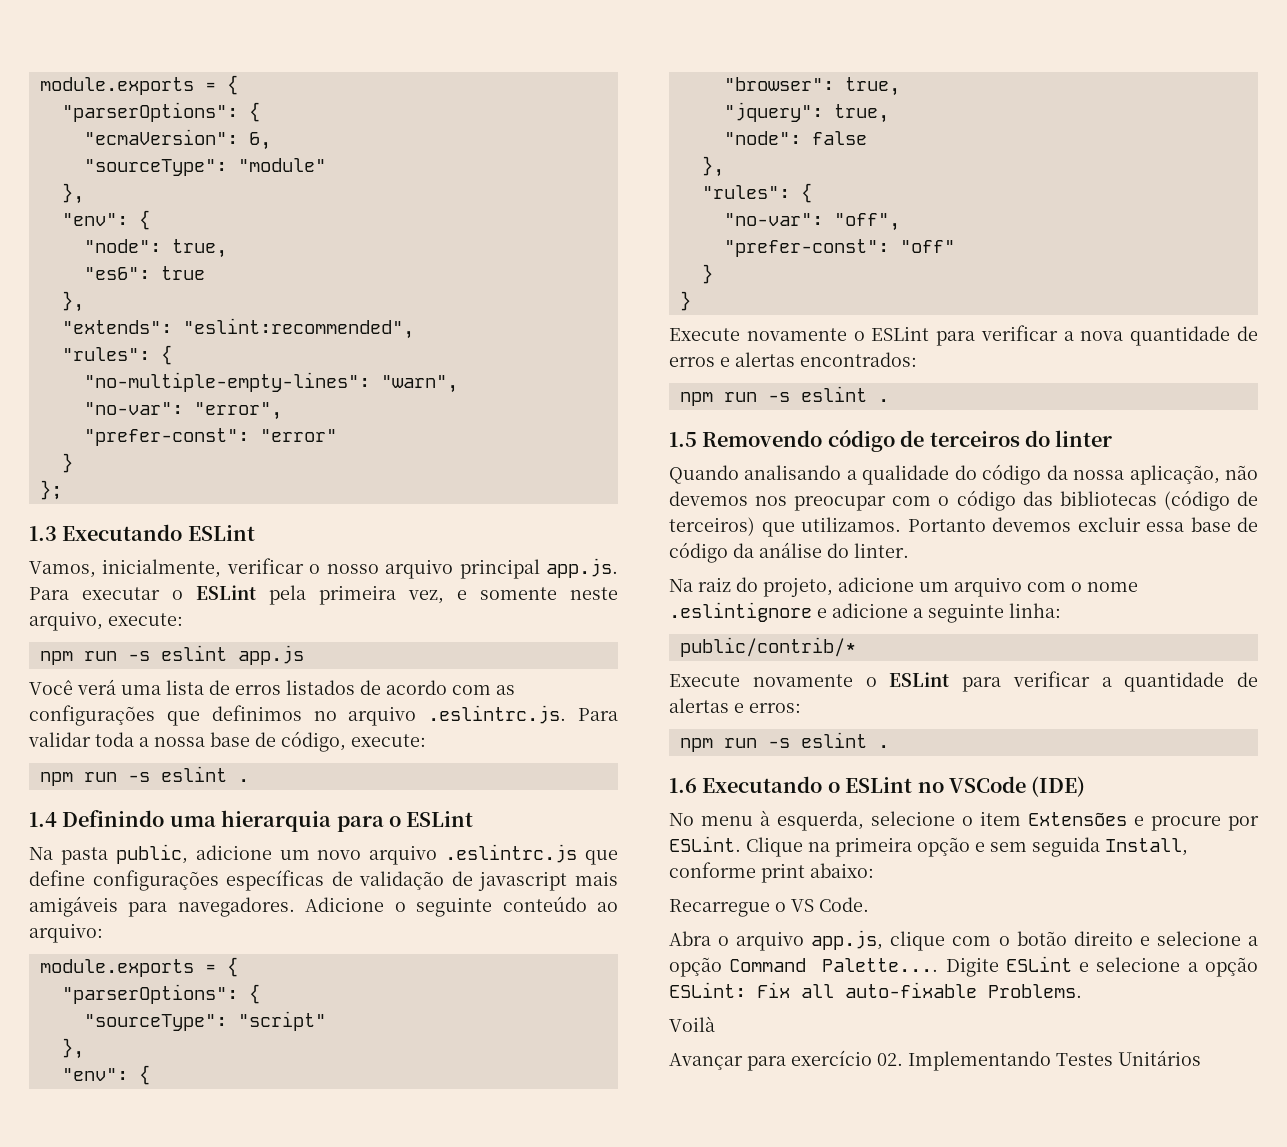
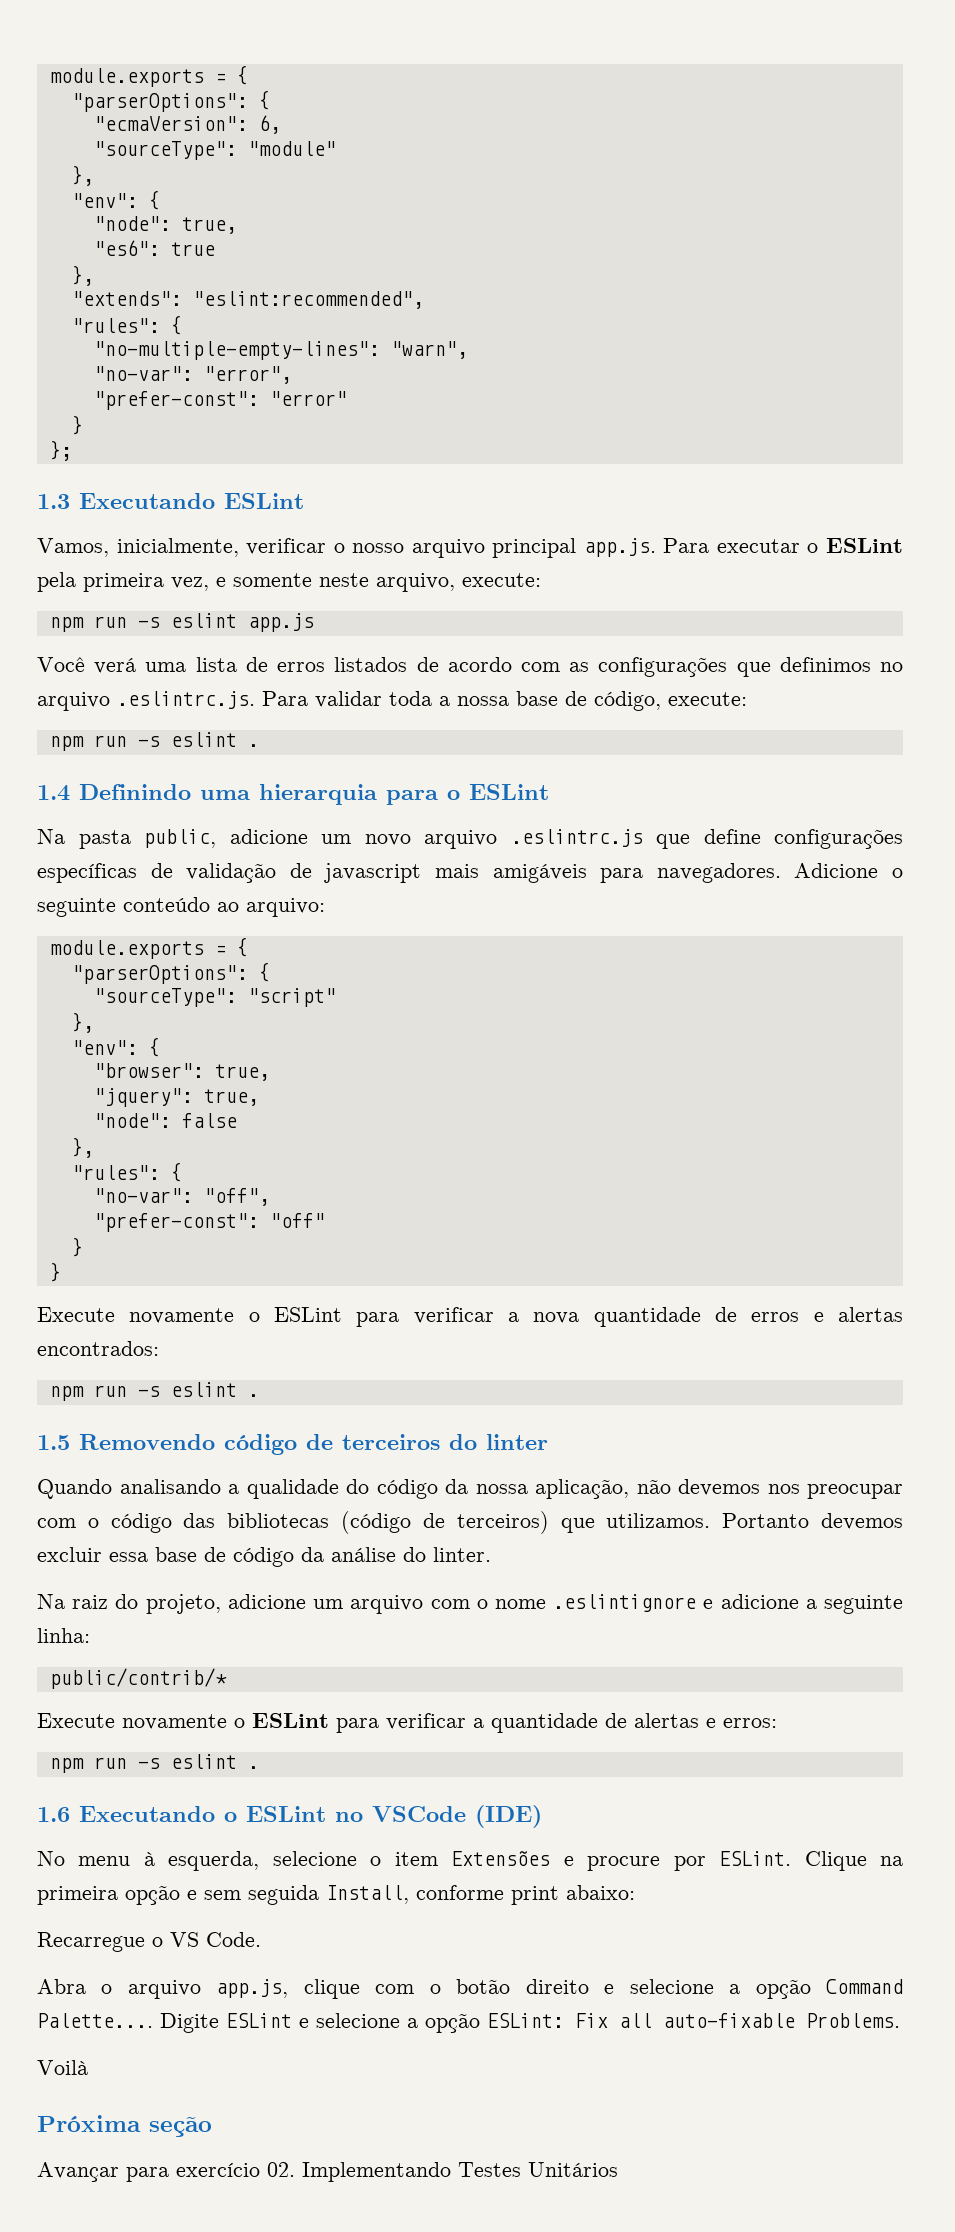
+ Próxima seção

